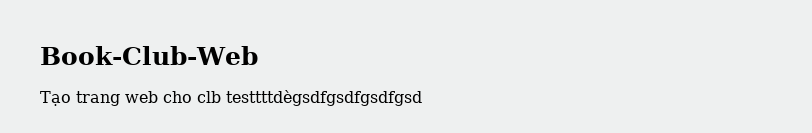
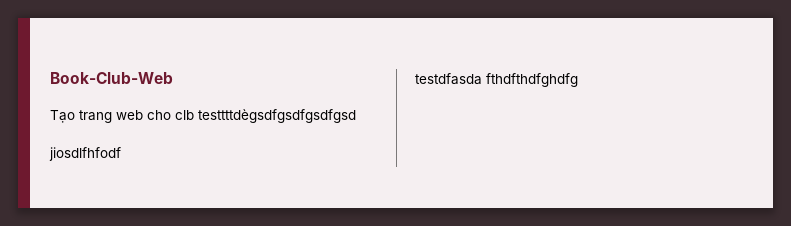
+ jiosdlfhfodf
+ testdfasda fthdfthdfghdfg

